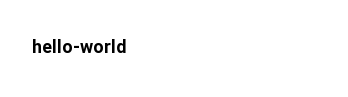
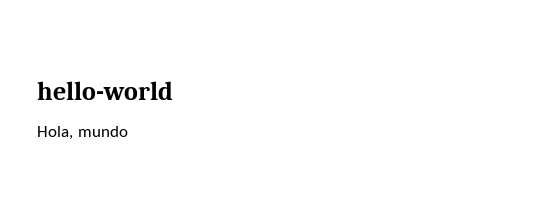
+ Hola, mundo

